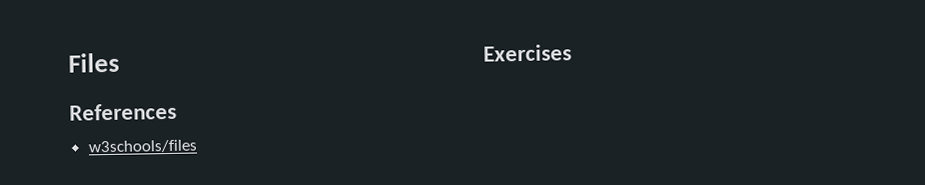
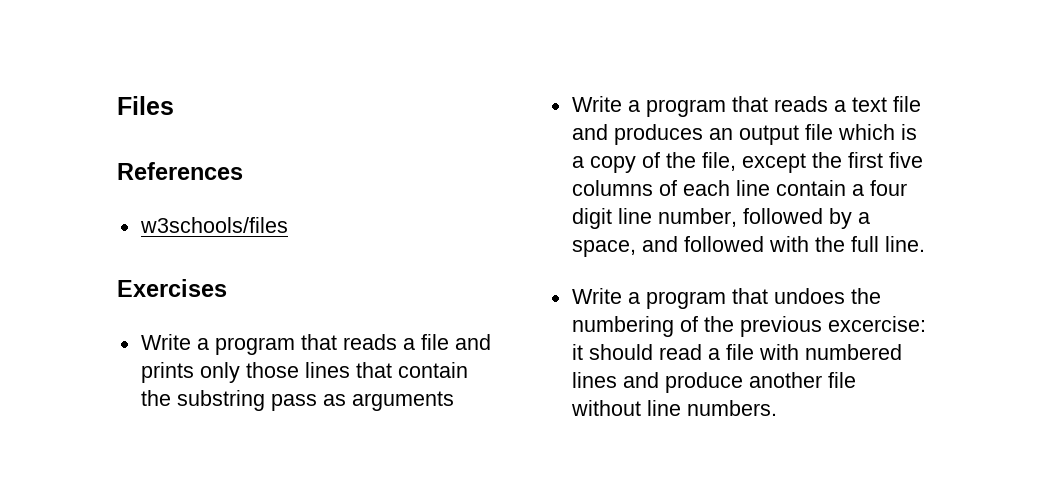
+ Write a program that reads a file and prints only those lines that contain the substring pass as arguments
+ Write a program that reads a text file and produces an output file which is a copy of the file, except the first five columns of each line contain a four digit line number, followed by a space, and followed with the full line.
+ Write a program that undoes the numbering of the previous excercise: it should read a file with numbered lines and produce another file without line numbers.

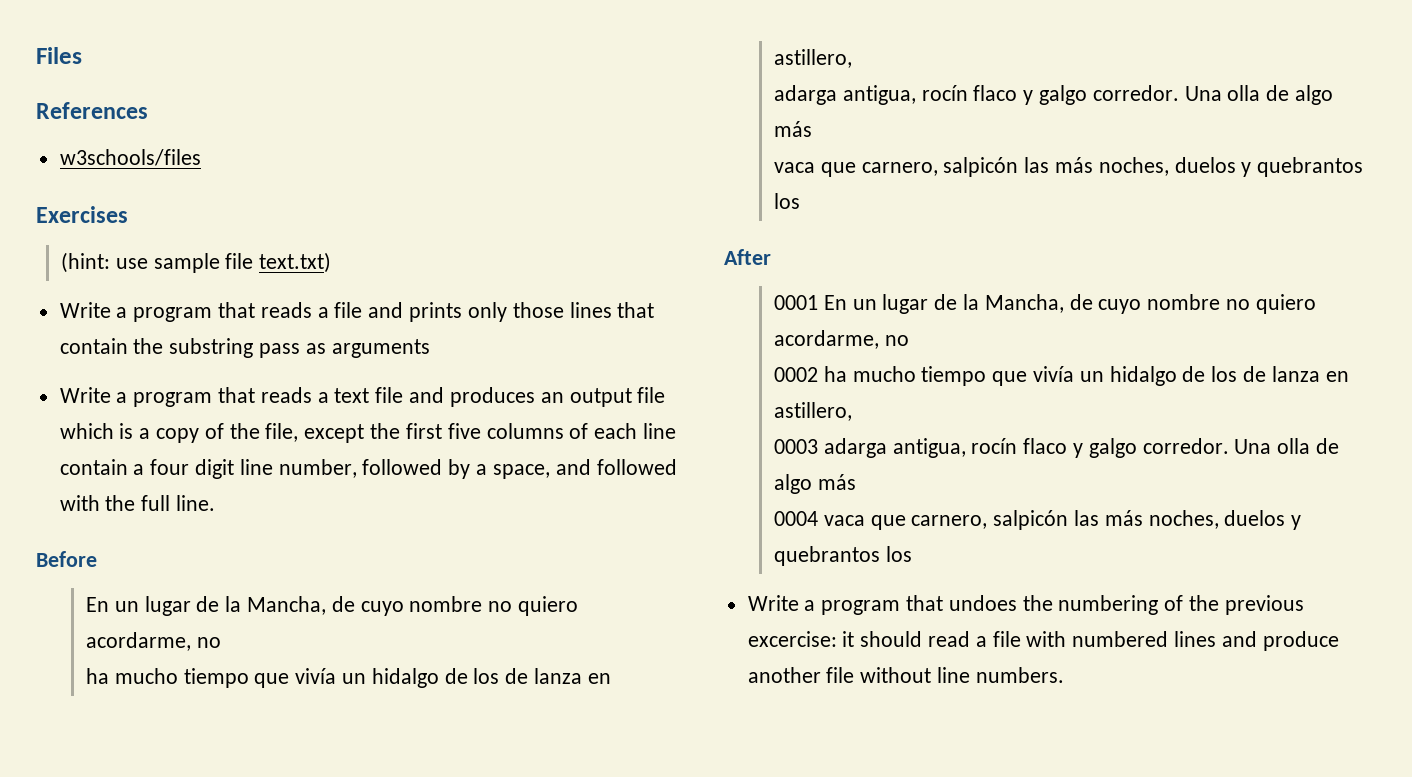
+ (hint: use sample file text.txt)
+ Before
+ En un lugar de la Mancha, de cuyo nombre no quiero acordarme, no
+ ha mucho tiempo que vivía un hidalgo de los de lanza en astillero,
+ adarga antigua, rocín flaco y galgo corredor. Una olla de algo más
+ vaca que carnero, salpicón las más noches, duelos y quebrantos los
+ After
+ 0001 En un lugar de la Mancha, de cuyo nombre no quiero acordarme, no
+ 0002 ha mucho tiempo que vivía un hidalgo de los de lanza en astillero,
+ 0003 adarga antigua, rocín flaco y galgo corredor. Una olla de algo más
+ 0004 vaca que carnero, salpicón las más noches, duelos y quebrantos los

